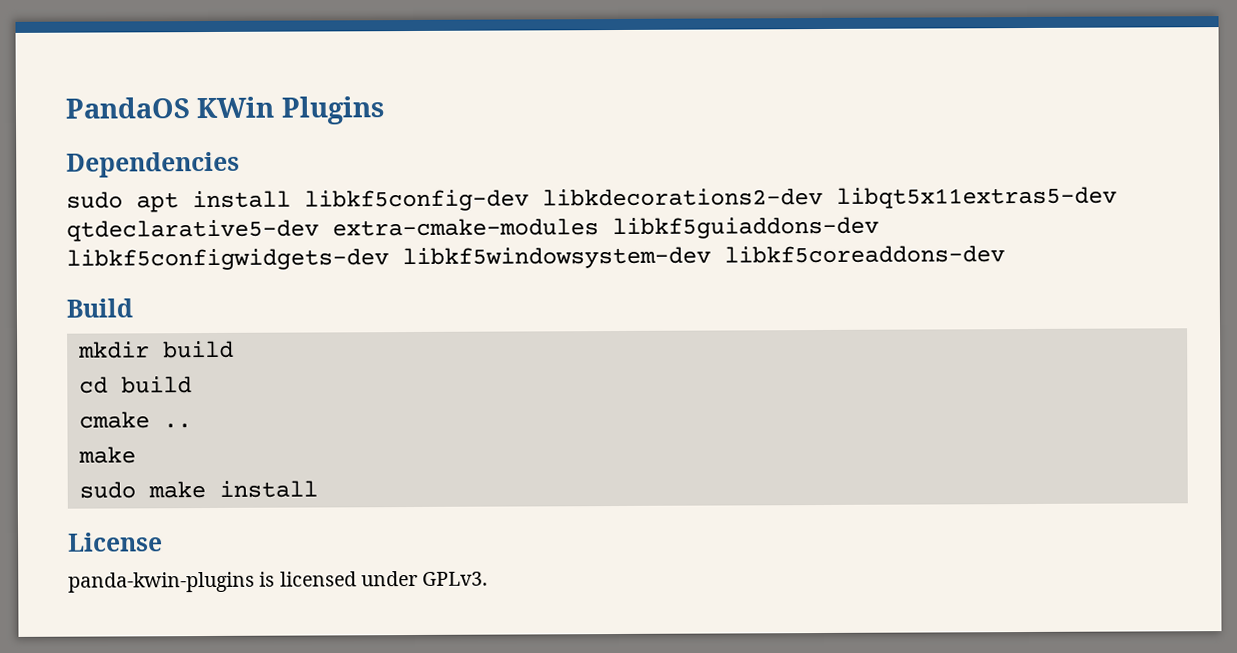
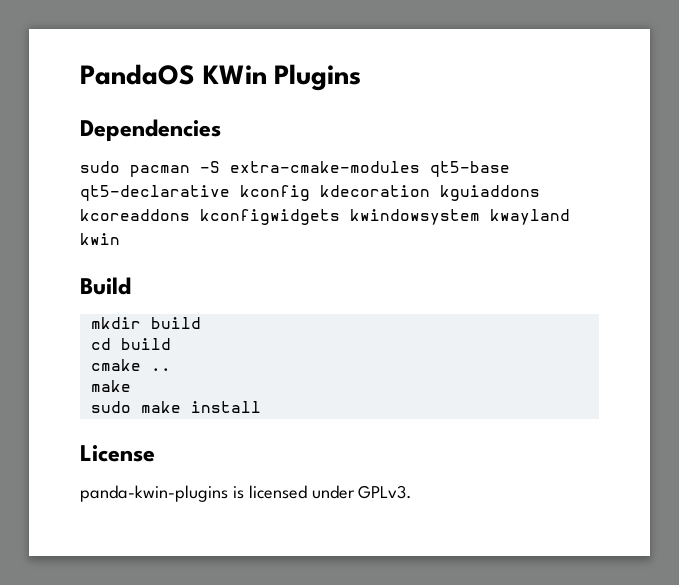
- sudo apt install libkf5config-dev libkdecorations2-dev libqt5x11extras5-dev qtdeclarative5-dev extra-cmake-modules libkf5guiaddons-dev libkf5configwidgets-dev libkf5windowsystem-dev libkf5coreaddons-dev
+ sudo pacman -S extra-cmake-modules qt5-base qt5-declarative kconfig kdecoration kguiaddons kcoreaddons kconfigwidgets kwindowsystem kwayland kwin

